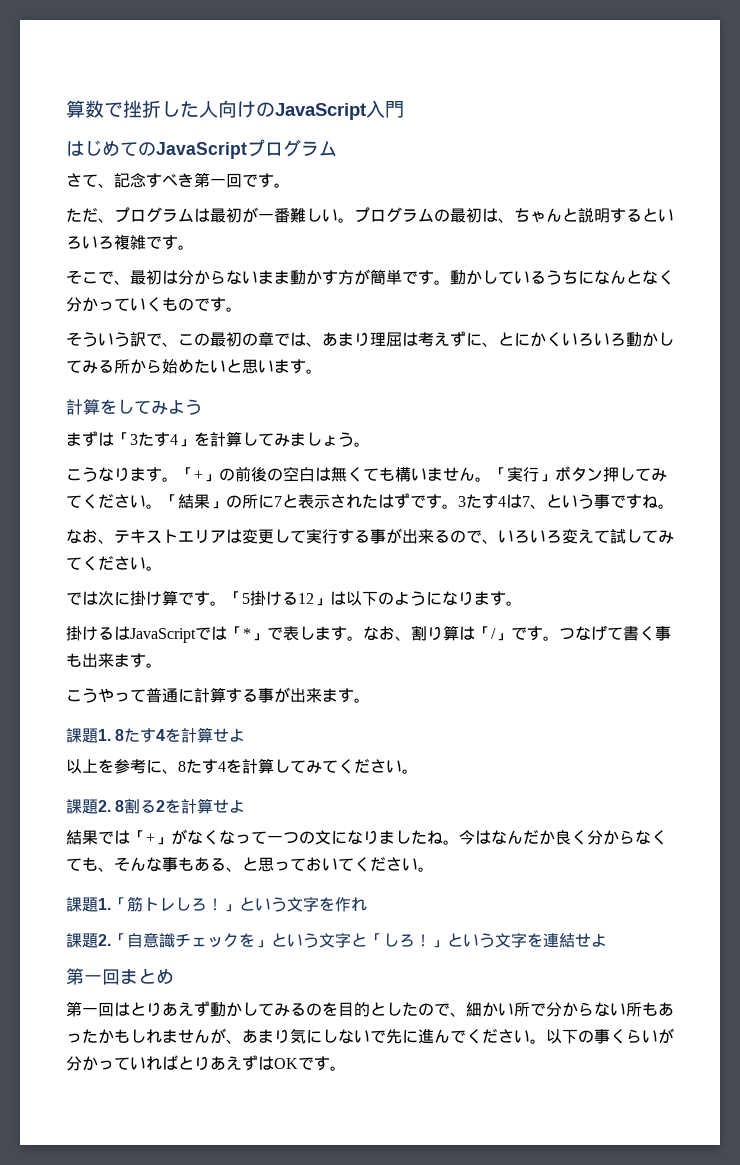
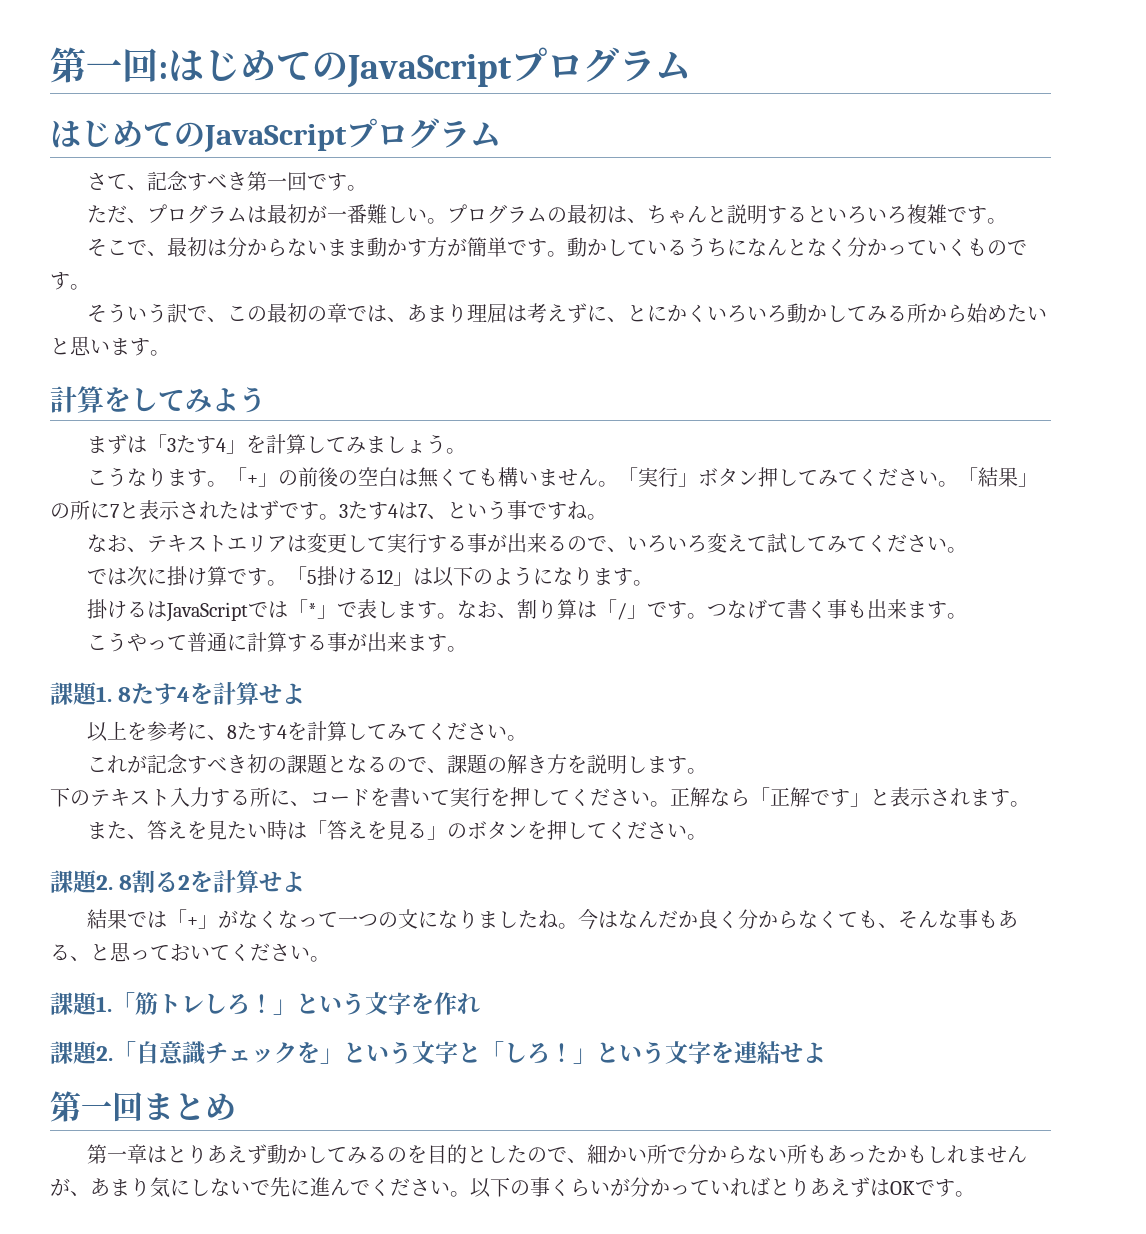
- 算数で挫折した人向けのJavaScript入門
+ 第一回:はじめてのJavaScriptプログラム
+ これが記念すべき初の課題となるので、課題の解き方を説明します。
+ 下のテキスト入力する所に、コードを書いて実行を押してください。正解なら「正解です」と表示されます。
+ また、答えを見たい時は「答えを見る」のボタンを押してください。
- 第一回はとりあえず動かしてみるのを目的としたので、細かい所で分からない所もあったかもしれませんが、あまり気にしないで先に進んでください。
+ 第一章はとりあえず動かしてみるのを目的としたので、細かい所で分からない所もあったかもしれませんが、あまり気にしないで先に進んでください。

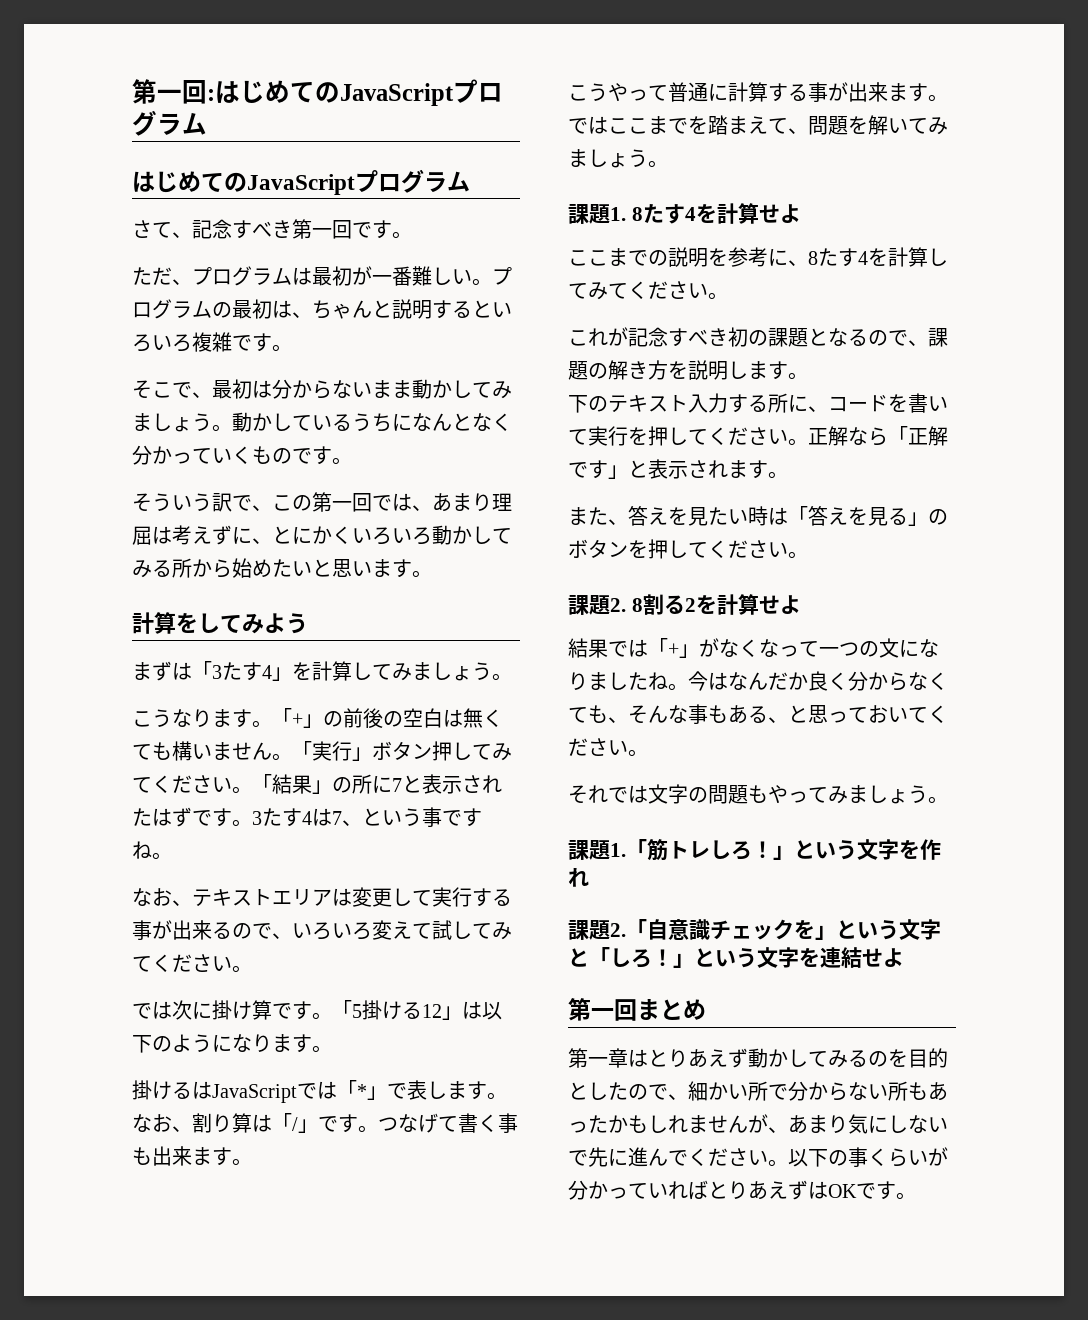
- そこで、最初は分からないまま動かす方が簡単です。
+ そこで、最初は分からないまま動かしてみましょう。
- そういう訳で、この最初の章では、あまり理屈は考えずに、とにかくいろいろ動かしてみる所から始めたいと思います。
+ そういう訳で、この第一回では、あまり理屈は考えずに、とにかくいろいろ動かしてみる所から始めたいと思います。
+ ではここまでを踏まえて、問題を解いてみましょう。
- 以上を参考に、8たす4を計算してみてください。
+ ここまでの説明を参考に、8たす4を計算してみてください。
+ それでは文字の問題もやってみましょう。

